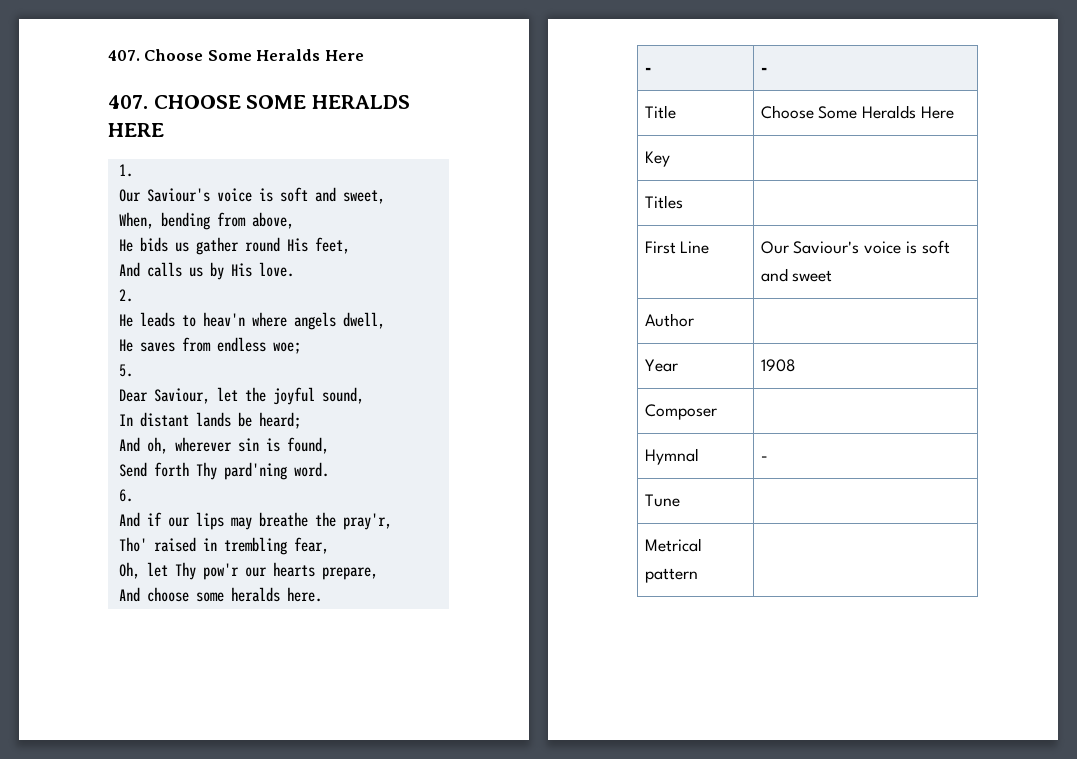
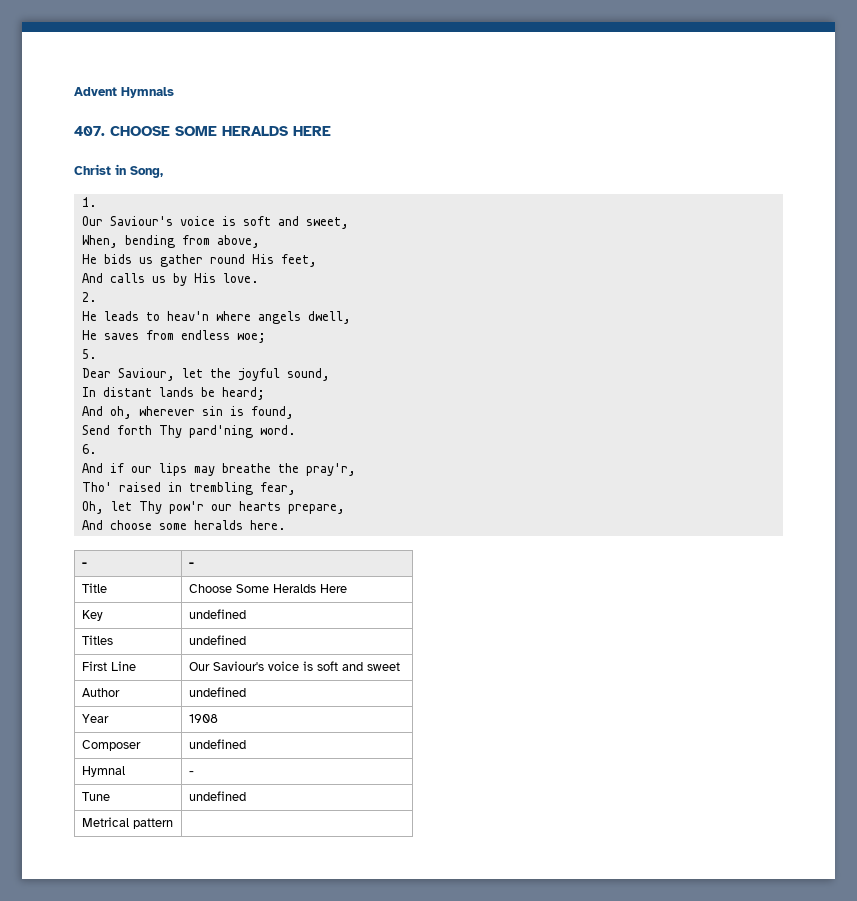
- 407. Choose Some Heralds Here
+ Advent Hymnals
+ Christ in Song,
- Key |
+ Key | undefined
- Titles |
+ Titles | undefined
- Author |
+ Author | undefined
- Composer |
+ Composer | undefined
- Tune |
+ Tune | undefined

